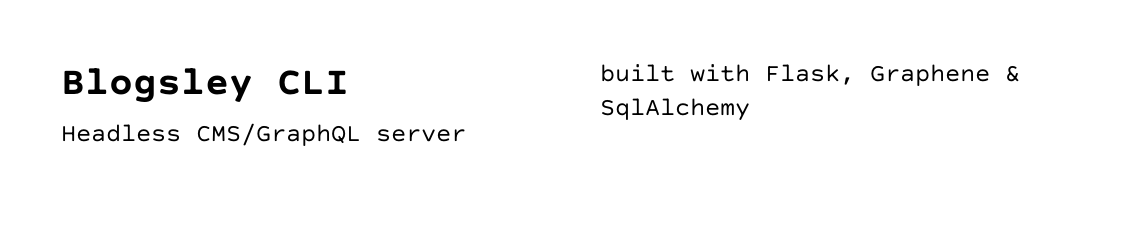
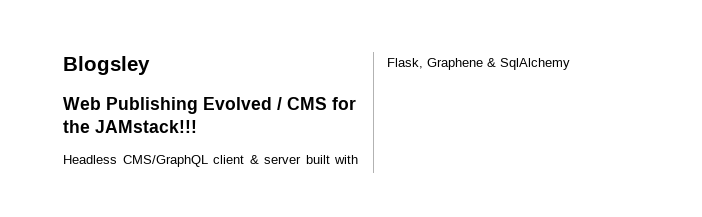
- Blogsley CLI
+ Blogsley
+ Web Publishing Evolved / CMS for the JAMstack!!!
- Headless CMS/GraphQL server built with Flask, Graphene & SqlAlchemy
+ Headless CMS/GraphQL client & server built with Flask, Graphene & SqlAlchemy

